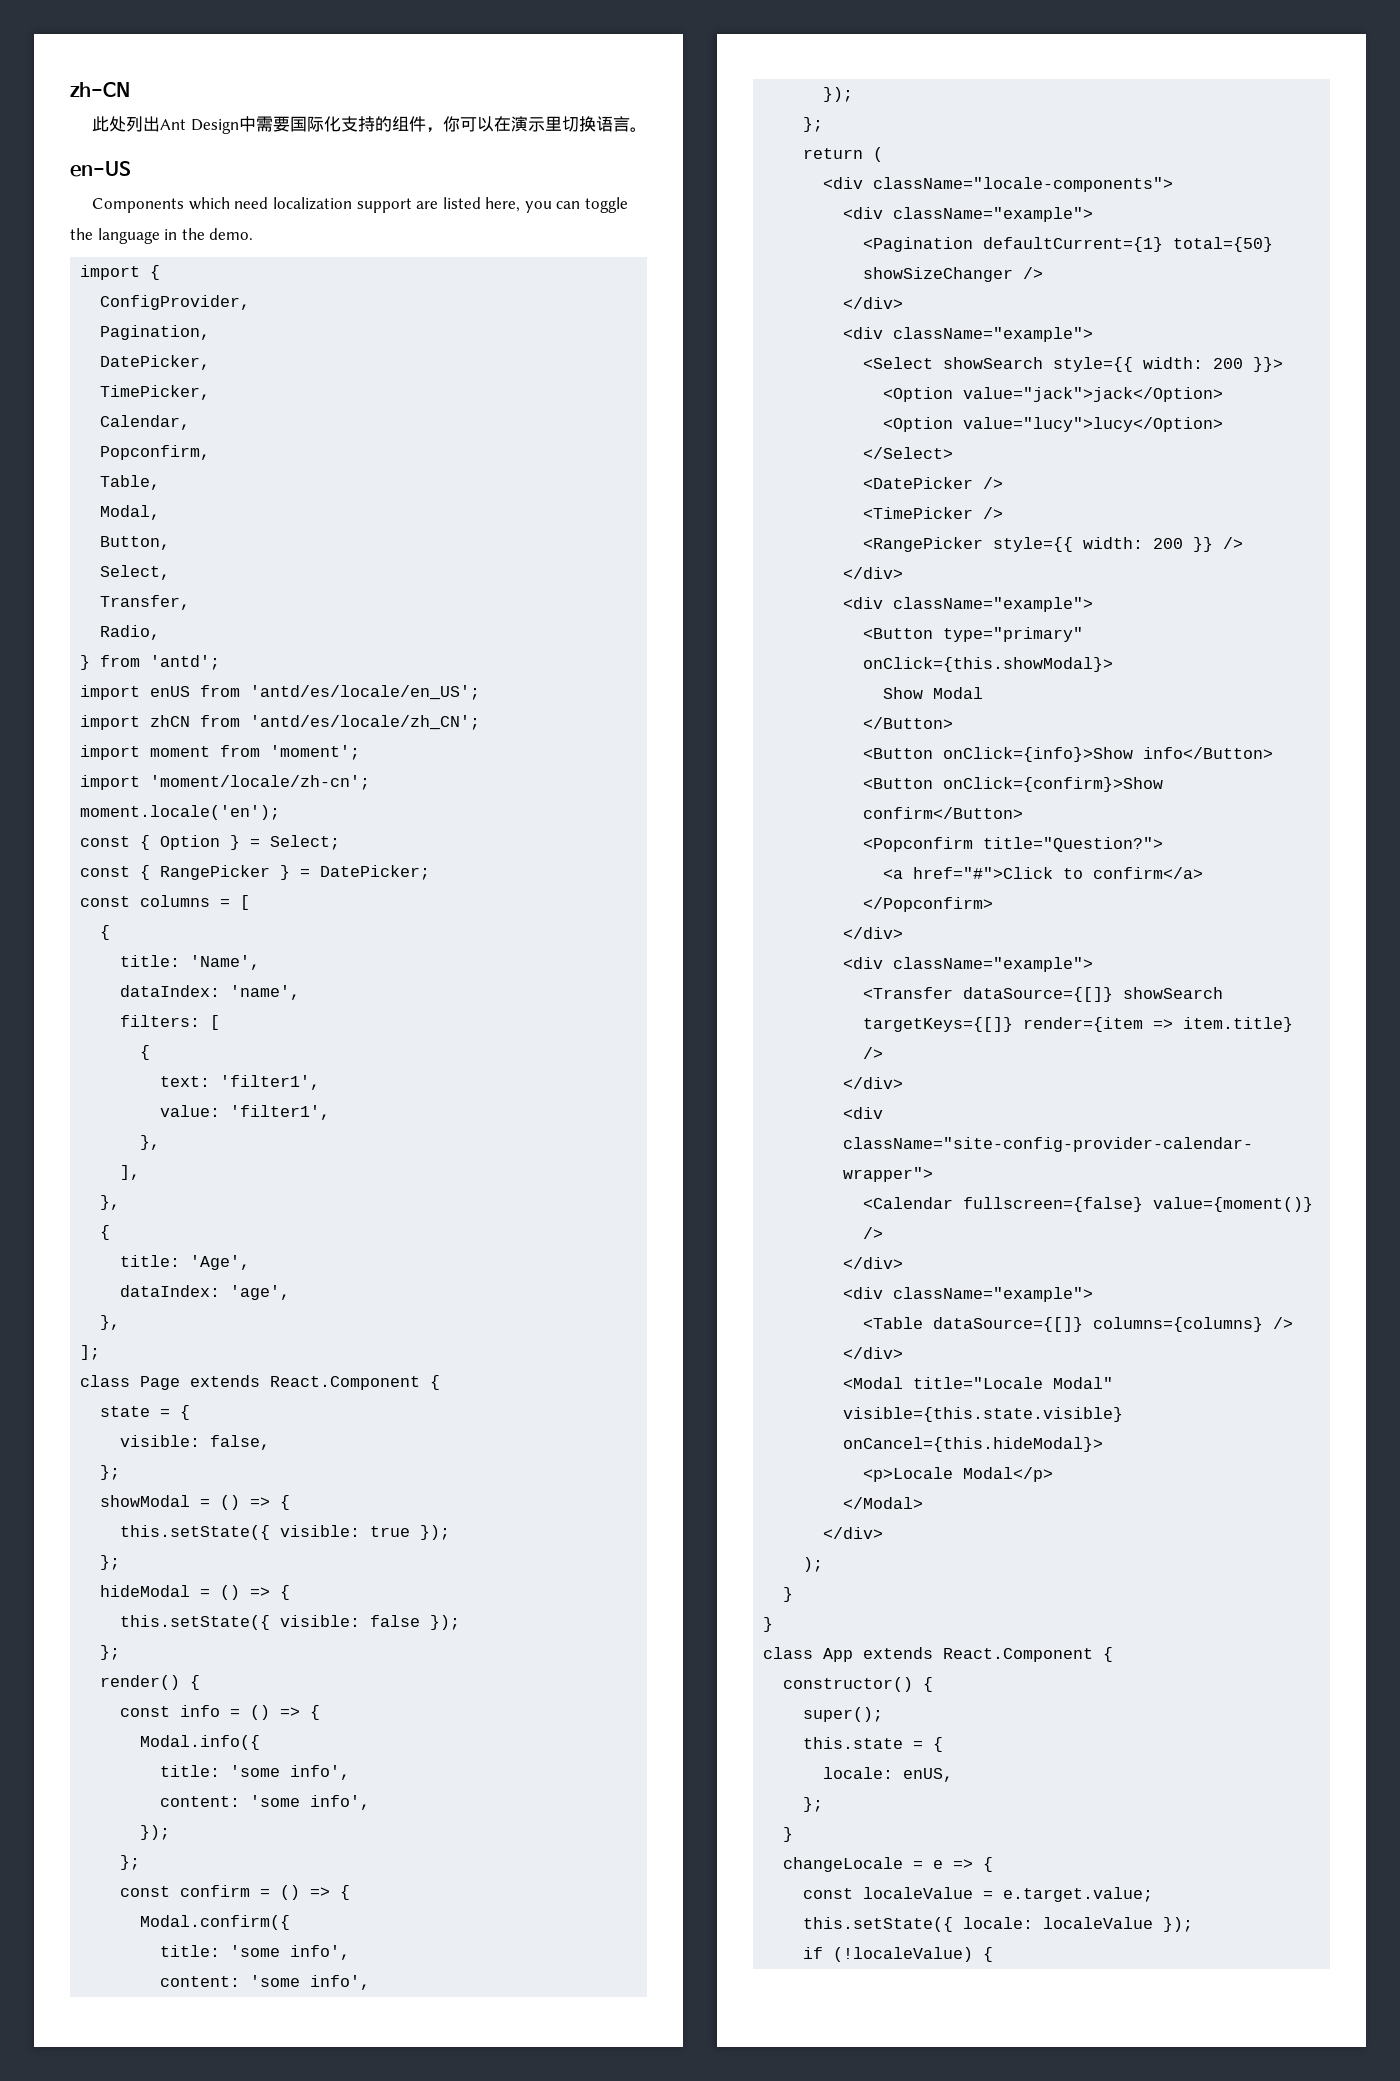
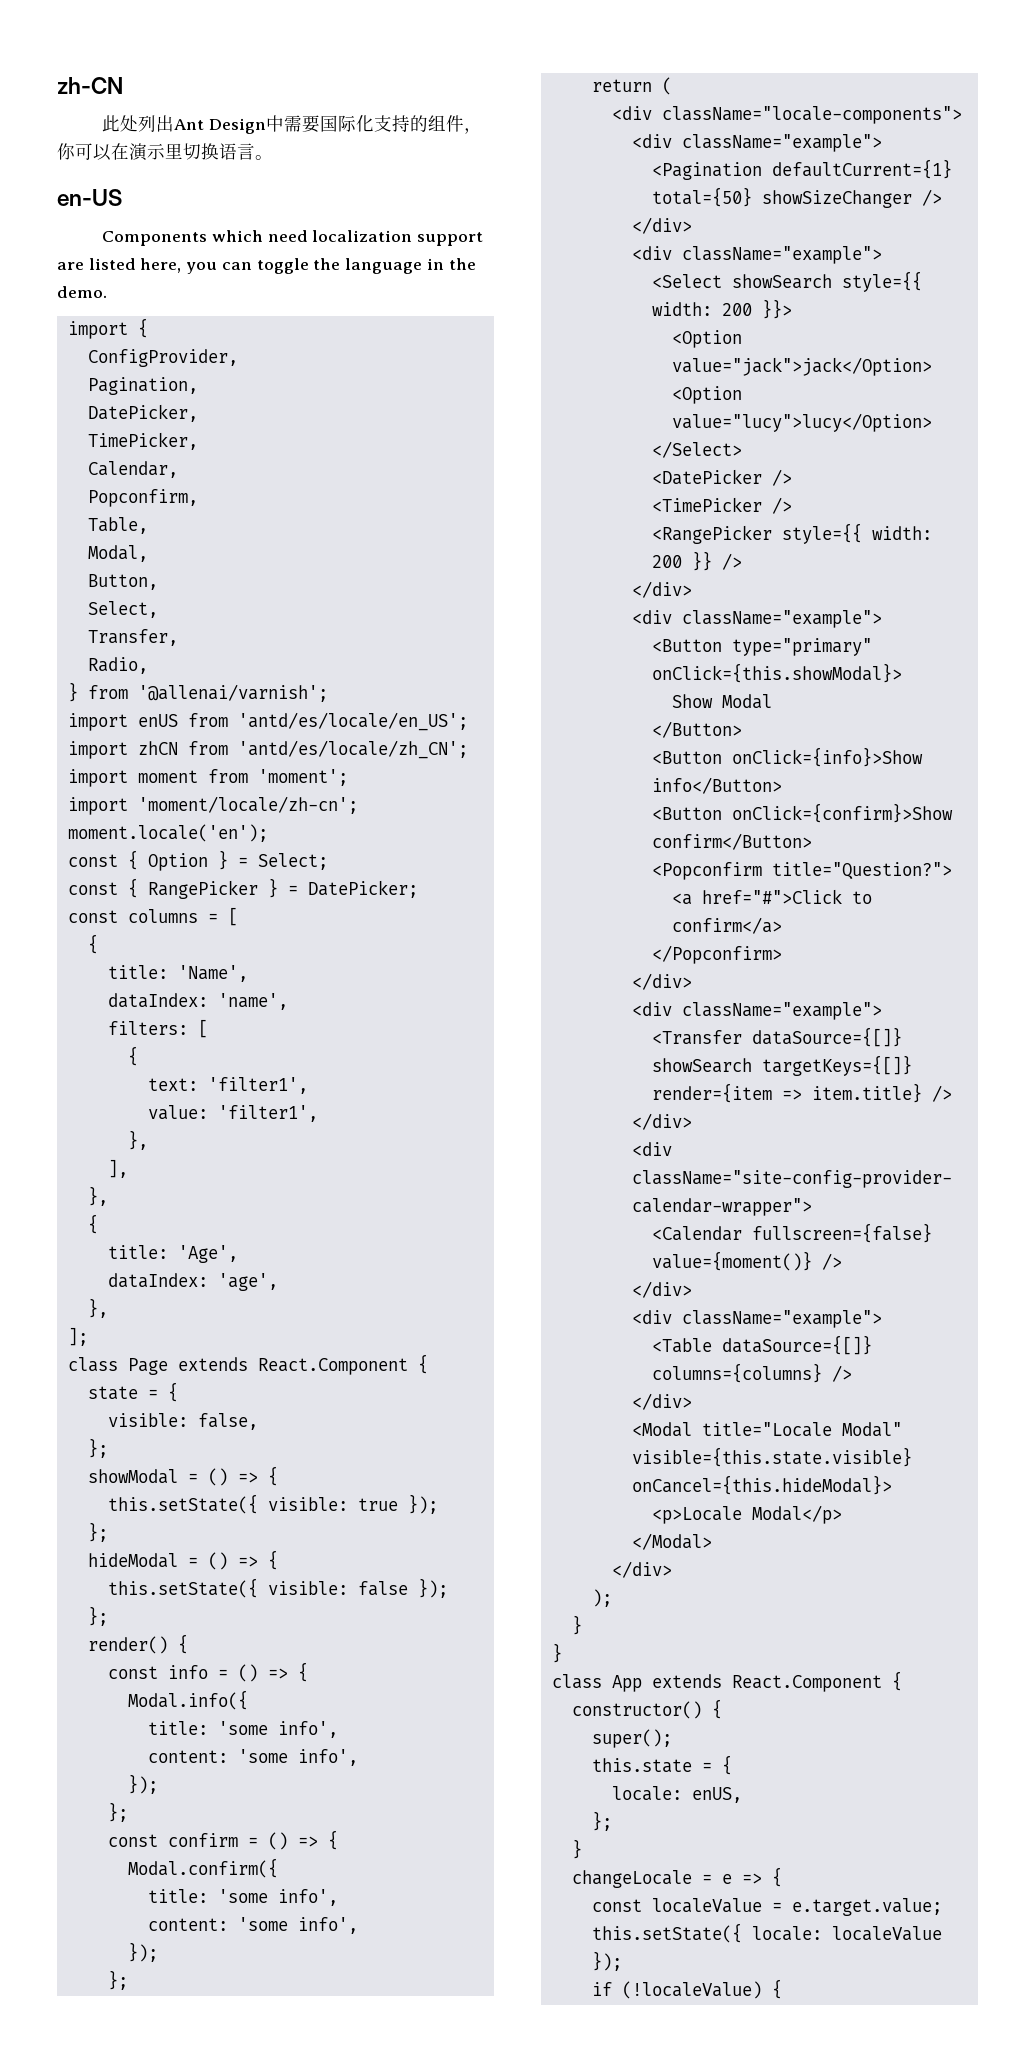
- } from 'antd';
+ } from '@allenai/varnish';

